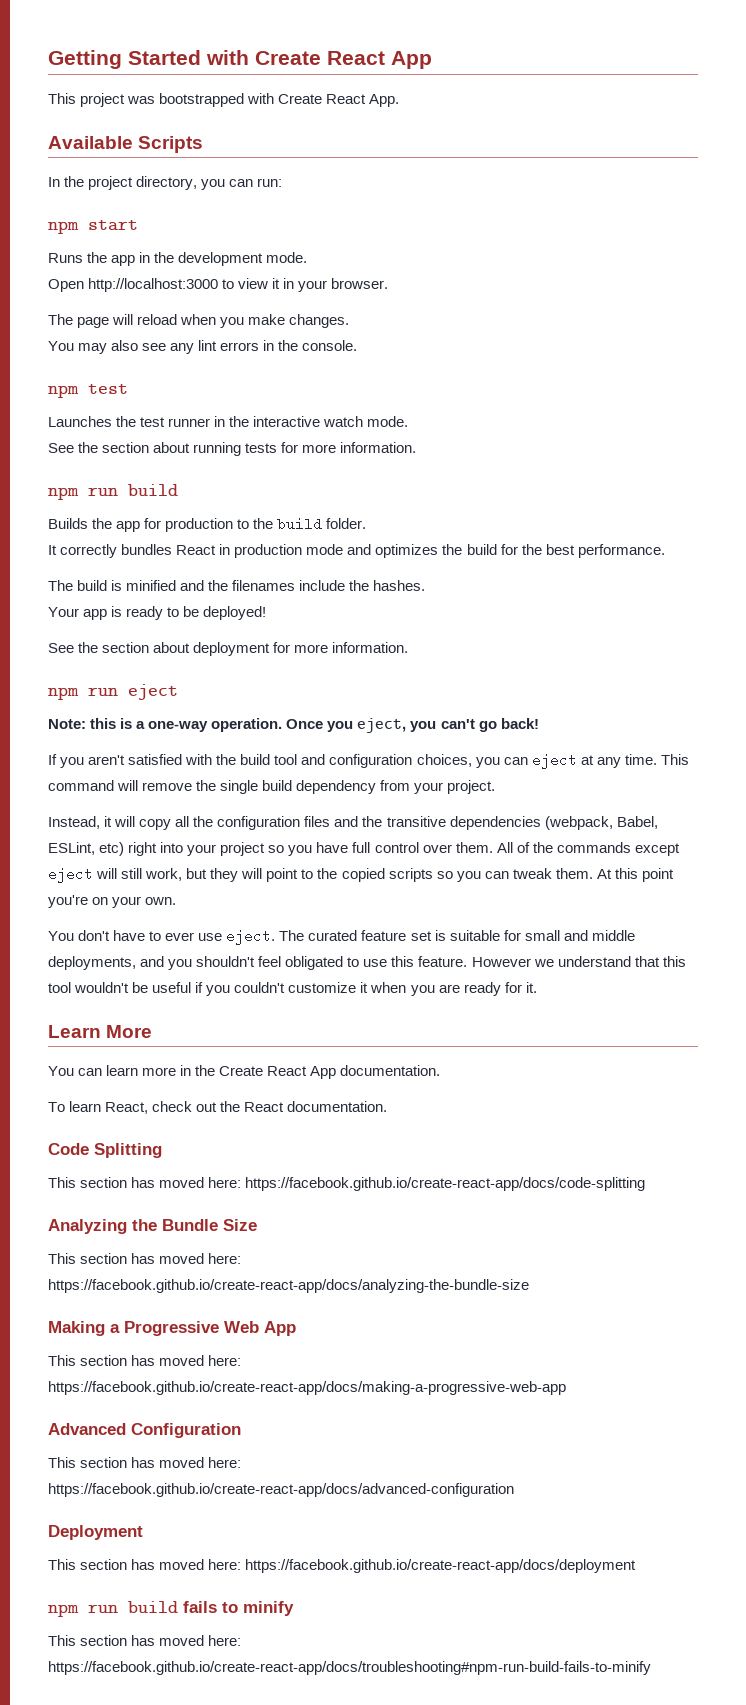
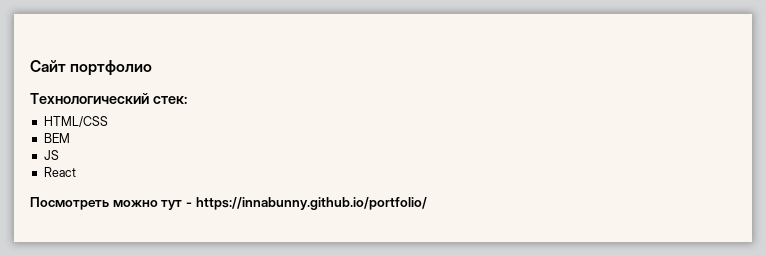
- Getting Started with Create React App
- This project was bootstrapped with Create React App.
- Available Scripts
- In the project directory, you can run:
- npm start
- Runs the app in the development mode.
- Open http://localhost:3000 to view it in your browser.
- The page will reload when you make changes.
- You may also see any lint errors in the console.
- npm test
- Launches the test runner in the interactive watch mode.
- See the section about running tests for more information.
- npm run build
- Builds the app for production to the build folder.
- It correctly bundles React in production mode and optimizes the build for the best performance.
- The build is minified and the filenames include the hashes.
- Your app is ready to be deployed!
- See the section about deployment for more information.
- npm run eject
- Note: this is a one-way operation. Once you eject, you can't go back!
- If you aren't satisfied with the build tool and configuration choices, you can eject at any time. This command will remove the single build dependency from your project.
- Instead, it will copy all the configuration files and the transitive dependencies (webpack, Babel, ESLint, etc) right into your project so you have full control over them. All of the commands except eject will still work, but they will point to the copied scripts so you can tweak them. At this point you're on your own.
- You don't have to ever use eject. The curated feature set is suitable for small and middle deployments, and you shouldn't feel obligated to use this feature. However we understand that this tool wouldn't be useful if you couldn't customize it when you are ready for it.
- Learn More
- You can learn more in the Create React App documentation.
- To learn React, check out the React documentation.
- Code Splitting
- This section has moved here: https://facebook.github.io/create-react-app/docs/code-splitting
- Analyzing the Bundle Size
- This section has moved here: https://facebook.github.io/create-react-app/docs/analyzing-the-bundle-size
- Making a Progressive Web App
- This section has moved here: https://facebook.github.io/create-react-app/docs/making-a-progressive-web-app
- Advanced Configuration
- This section has moved here: https://facebook.github.io/create-react-app/docs/advanced-configuration
- Deployment
- This section has moved here: https://facebook.github.io/create-react-app/docs/deployment
- npm run build fails to minify
- This section has moved here: https://facebook.github.io/create-react-app/docs/troubleshooting#npm-run-build-fails-to-minify
+ Сайт портфолио
+ Технологический стек:
+ HTML/CSS
+ BEM
+ JS
+ React
+ Посмотреть можно тут - https://innabunny.github.io/portfolio/

